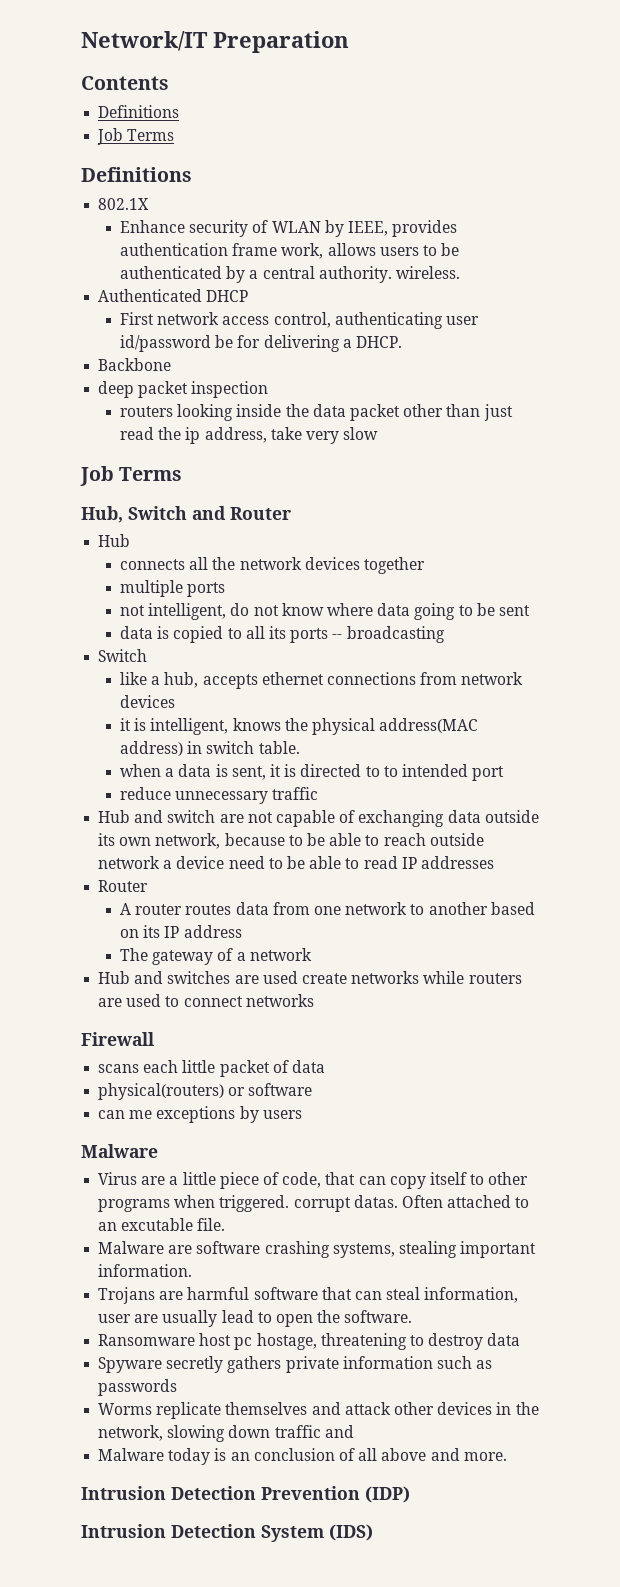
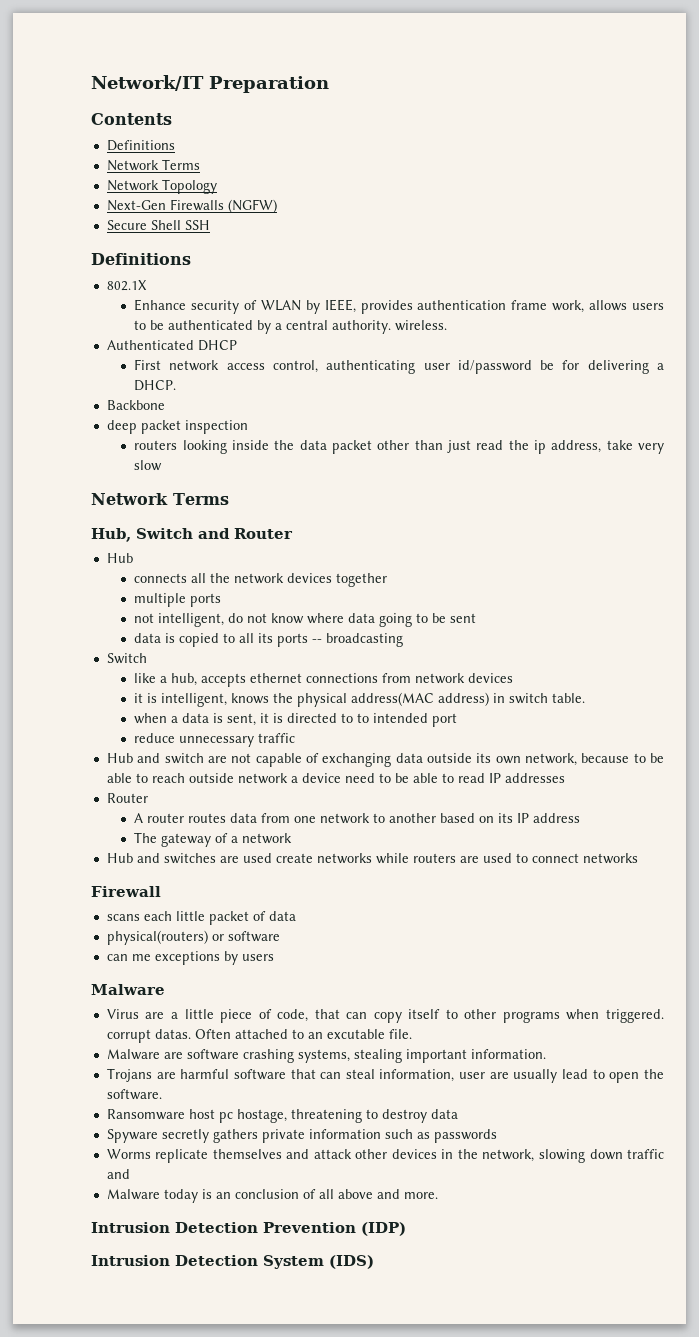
  Contents
  Definitions
- Job Terms
+ Network Terms
+ Network Topology
+ Next-Gen Firewalls (NGFW)
+ Secure Shell SSH
  routers looking inside the data packet other than just read the ip address, take very slow
- Job Terms
+ Network Terms

